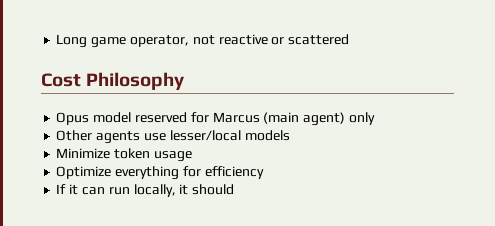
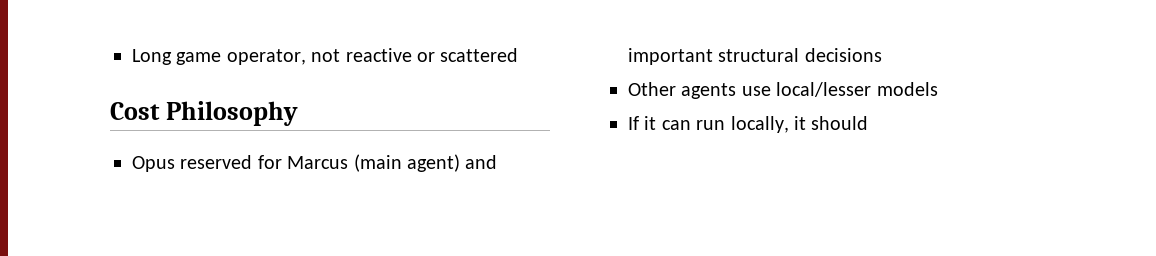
- Opus model reserved for Marcus (main agent) only
+ Opus reserved for Marcus (main agent) and important structural decisions
- Other agents use lesser/local models
+ Other agents use local/lesser models
- Minimize token usage
- Optimize everything for efficiency

